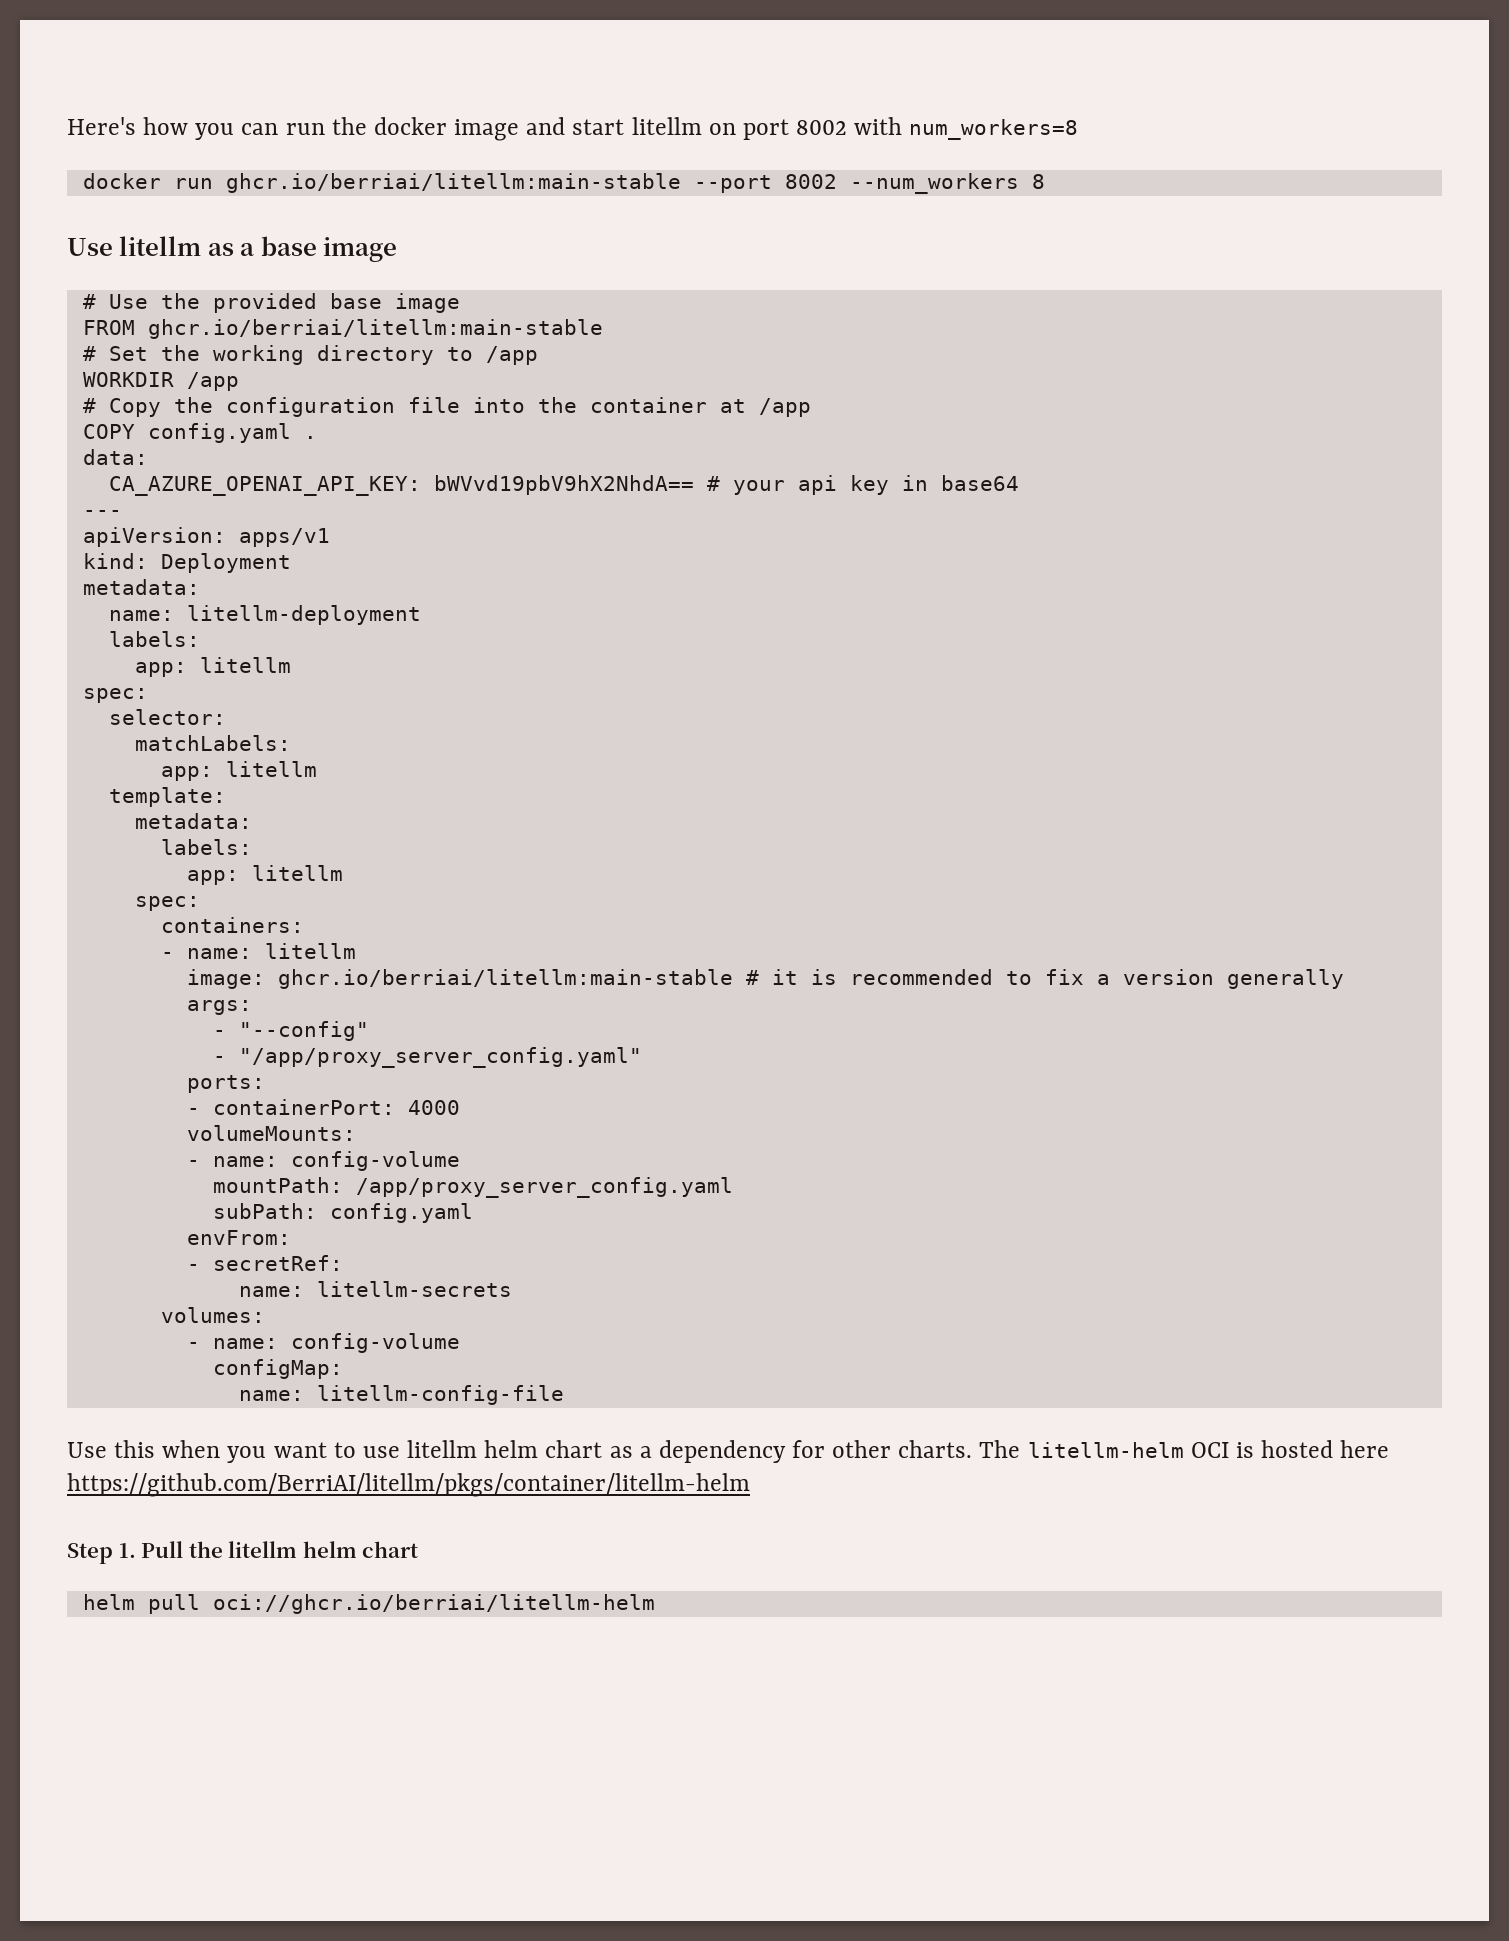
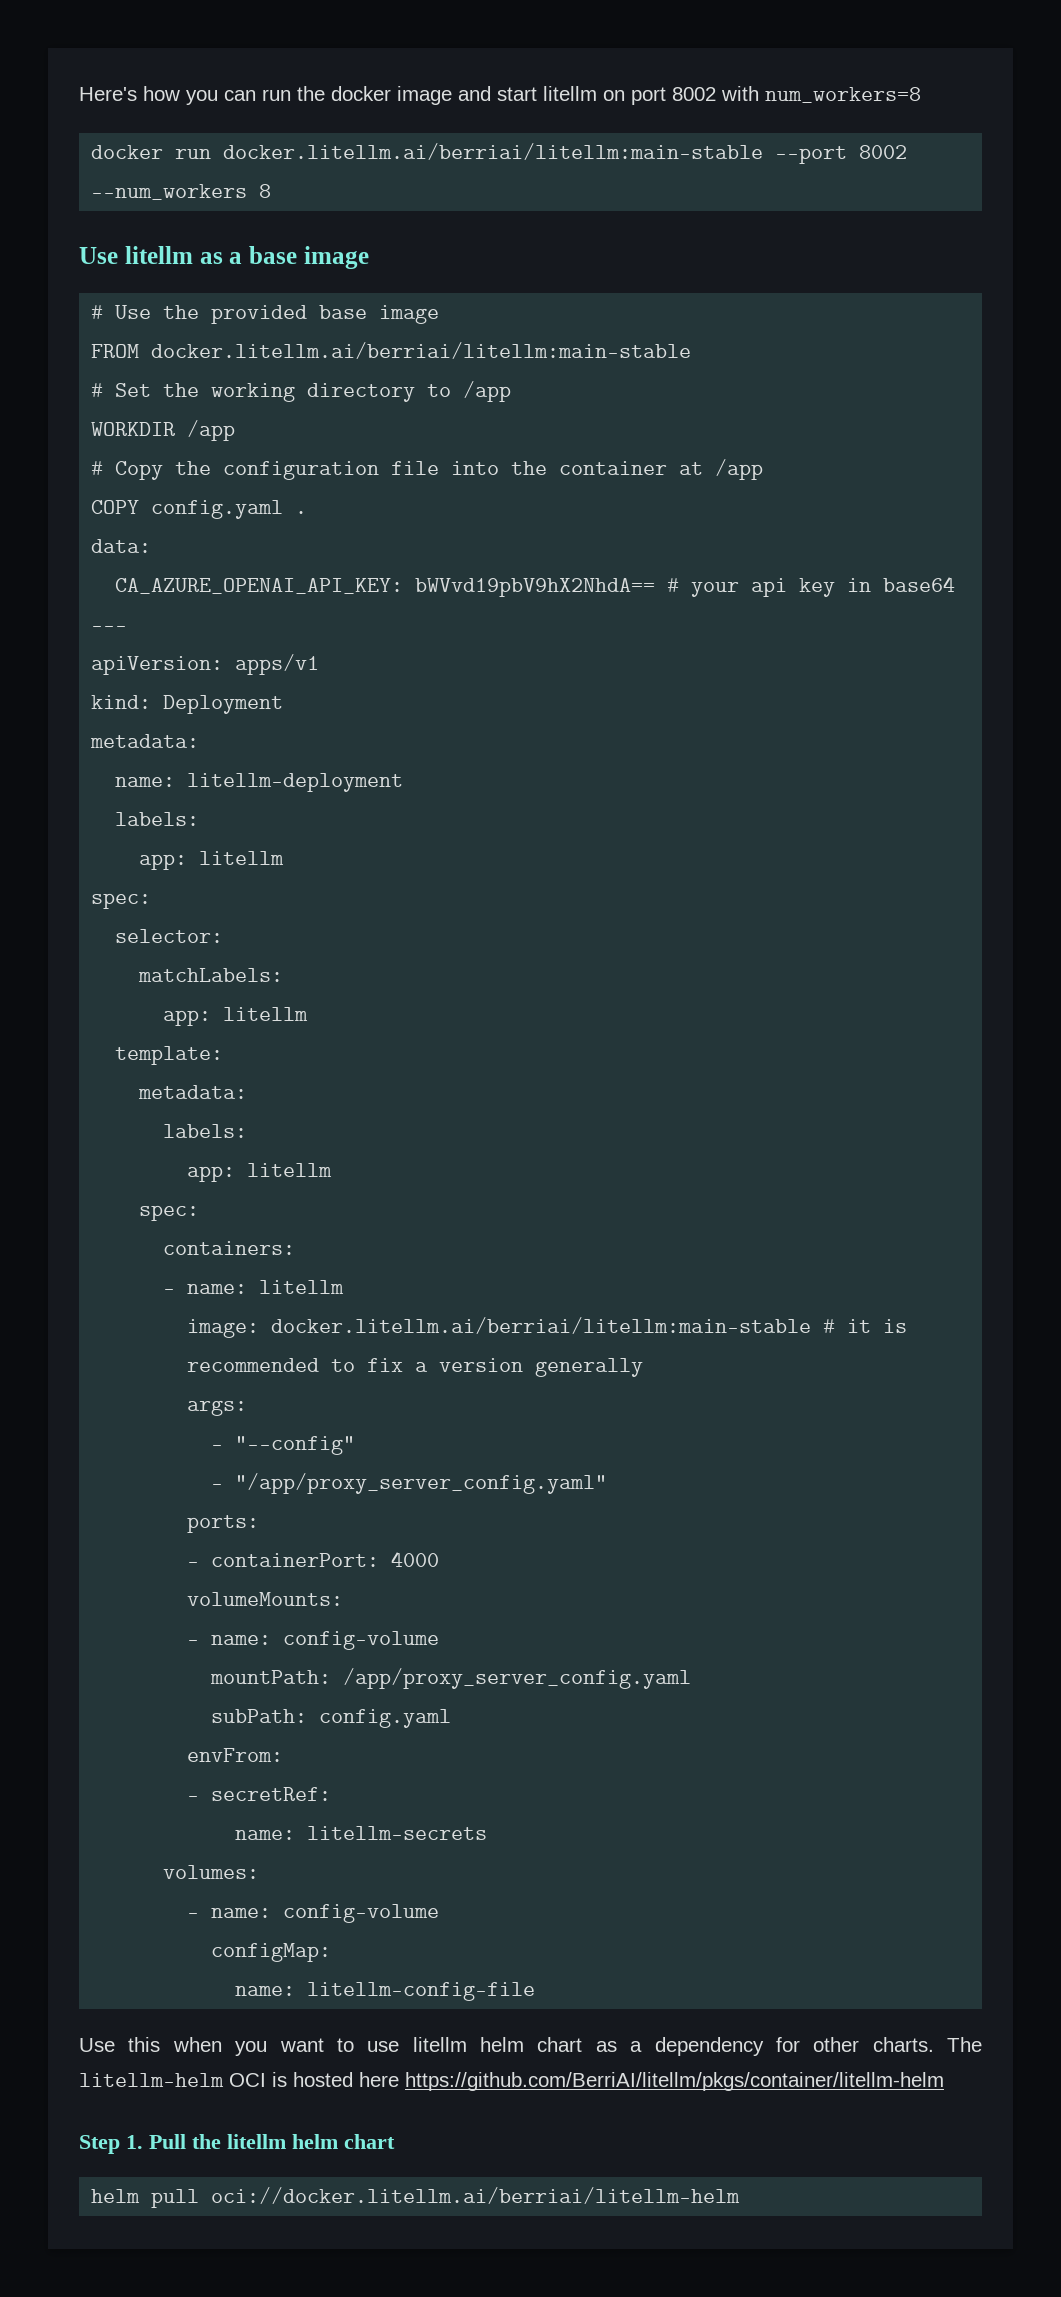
- docker run ghcr.io/berriai/litellm:main-stable --port 8002 --num_workers 8
+ docker run docker.litellm.ai/berriai/litellm:main-stable --port 8002 --num_workers 8
- FROM ghcr.io/berriai/litellm:main-stable
+ FROM docker.litellm.ai/berriai/litellm:main-stable
- image: ghcr.io/berriai/litellm:main-stable # it is recommended to fix a version generally
+ image: docker.litellm.ai/berriai/litellm:main-stable # it is recommended to fix a version generally
- helm pull oci://ghcr.io/berriai/litellm-helm
+ helm pull oci://docker.litellm.ai/berriai/litellm-helm

